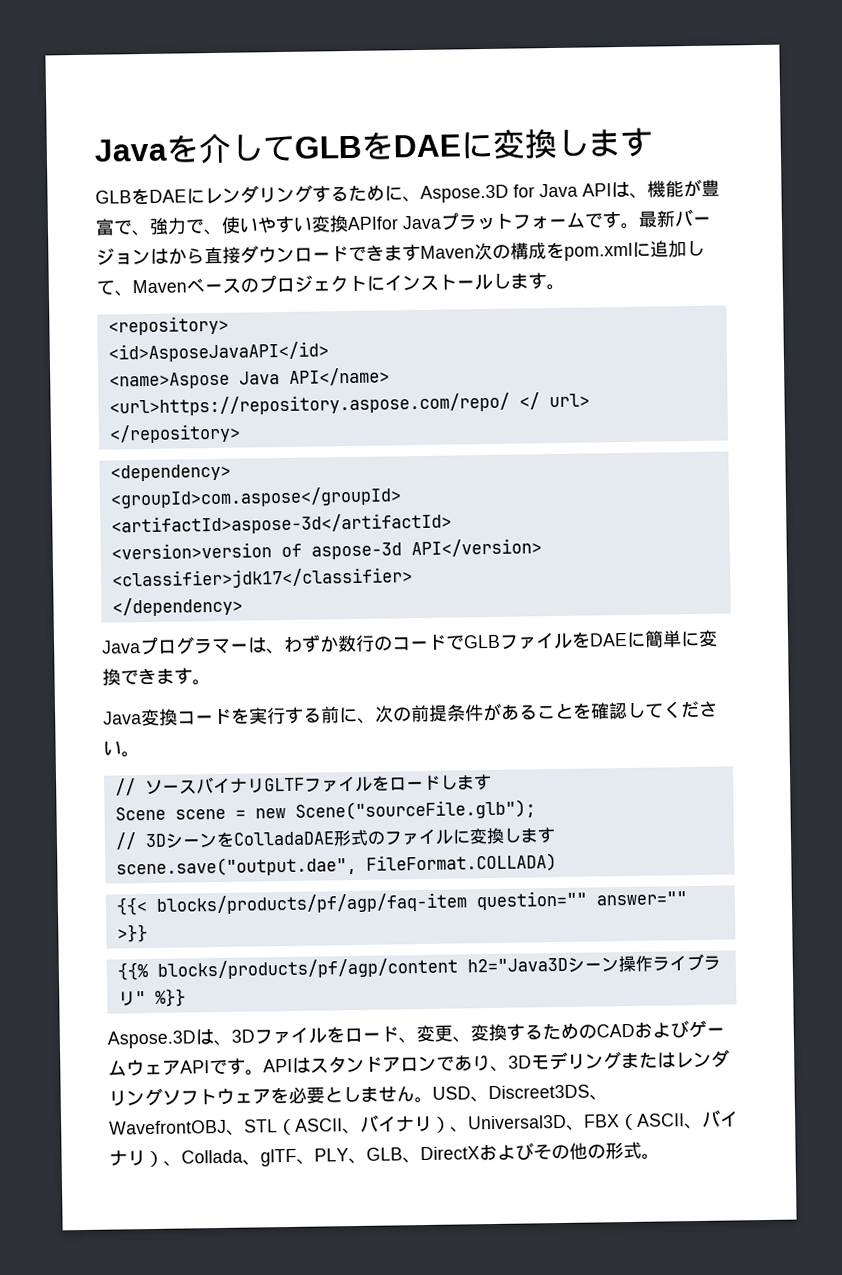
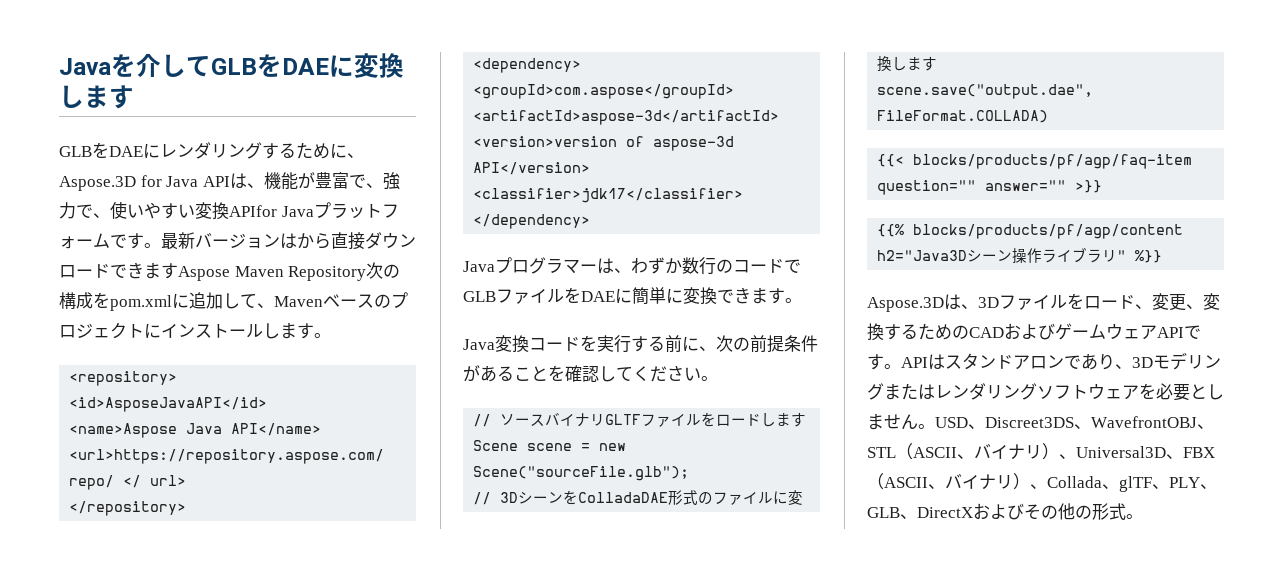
- 最新バージョンはから直接ダウンロードできますMaven次の構成をpom.xmlに追加して、Mavenベースのプロジェクトにインストールします。
+ 最新バージョンはから直接ダウンロードできますAspose Maven Repository次の構成をpom.xmlに追加して、Mavenベースのプロジェクトにインストールします。

